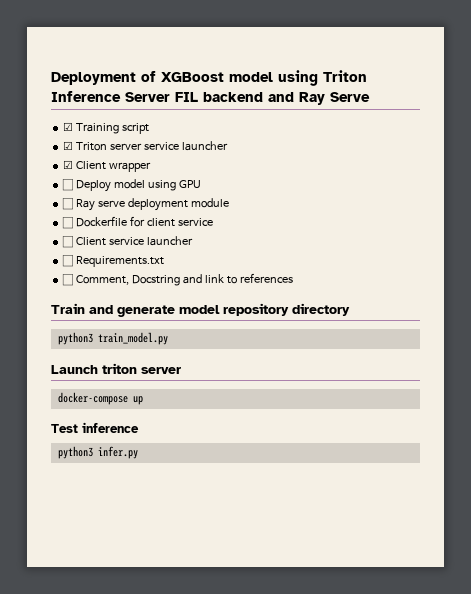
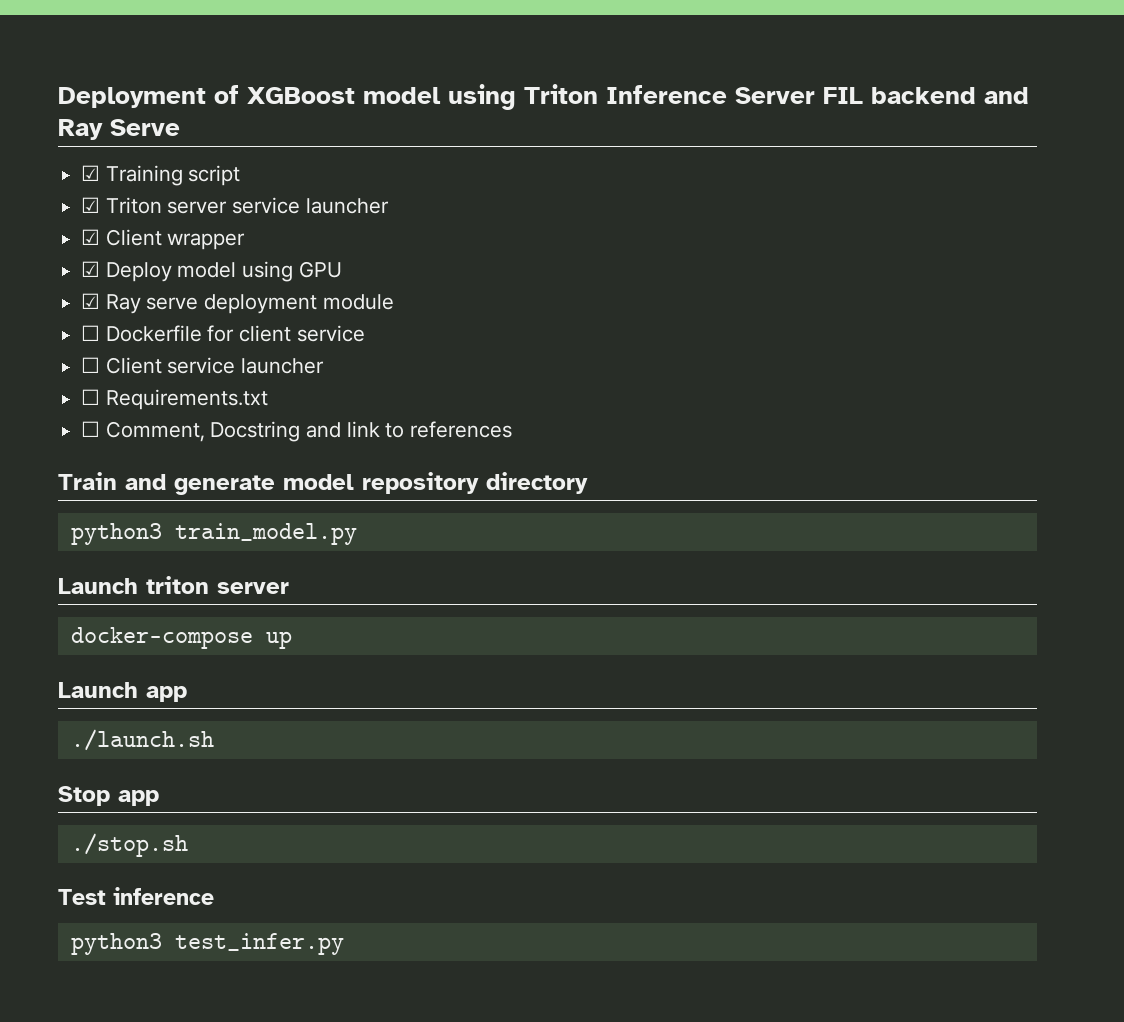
- ☐ Deploy model using GPU
+ ☑ Deploy model using GPU
- ☐ Ray serve deployment module
+ ☑ Ray serve deployment module
+ Launch app
+ ./launch.sh
+ Stop app
+ ./stop.sh
- python3 infer.py
+ python3 test_infer.py

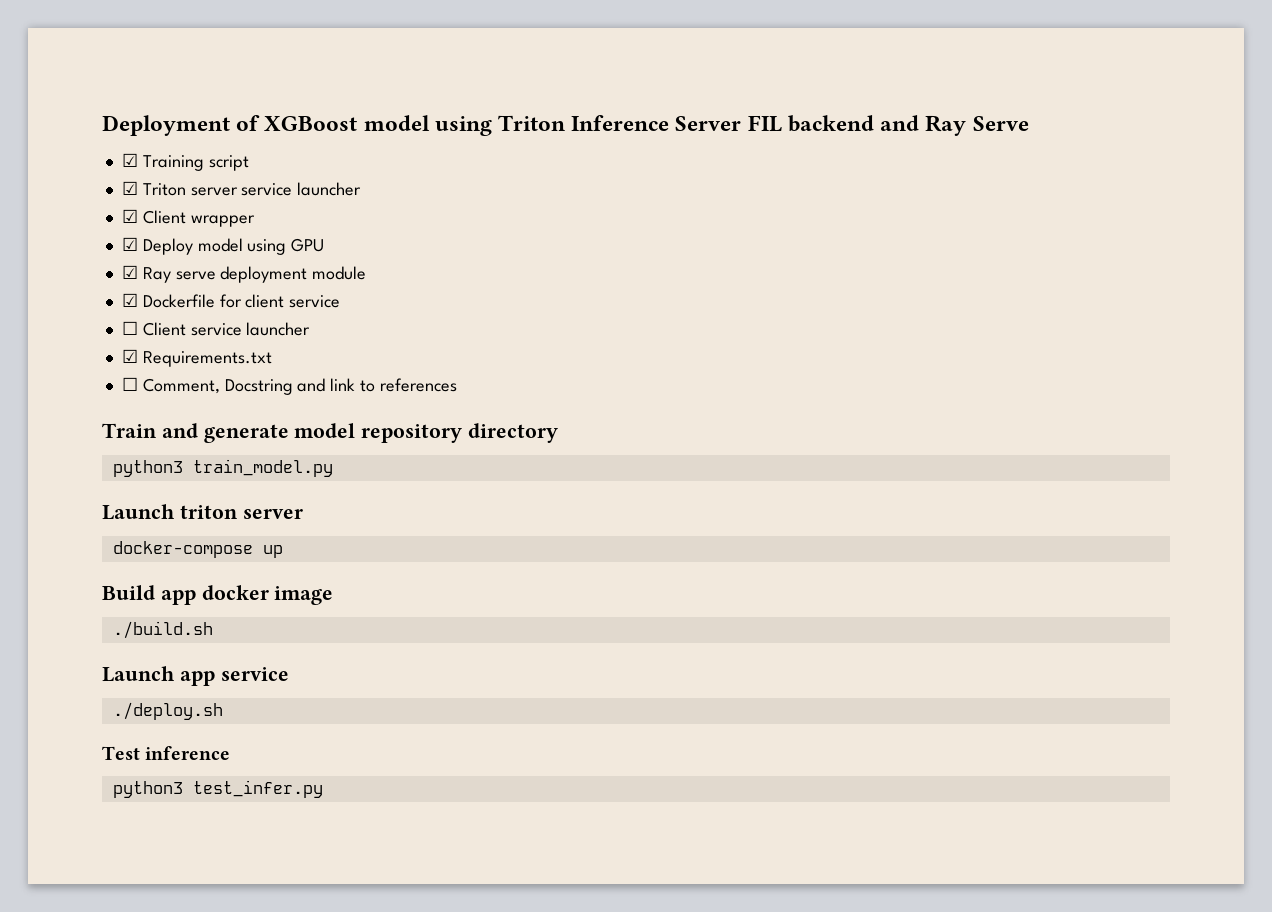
- ☐ Dockerfile for client service
+ ☑ Dockerfile for client service
- ☐ Requirements.txt
+ ☑ Requirements.txt
- Launch app
- ./launch.sh
- Stop app
- ./stop.sh
+ Build app docker image
+ ./build.sh
+ Launch app service
+ ./deploy.sh

